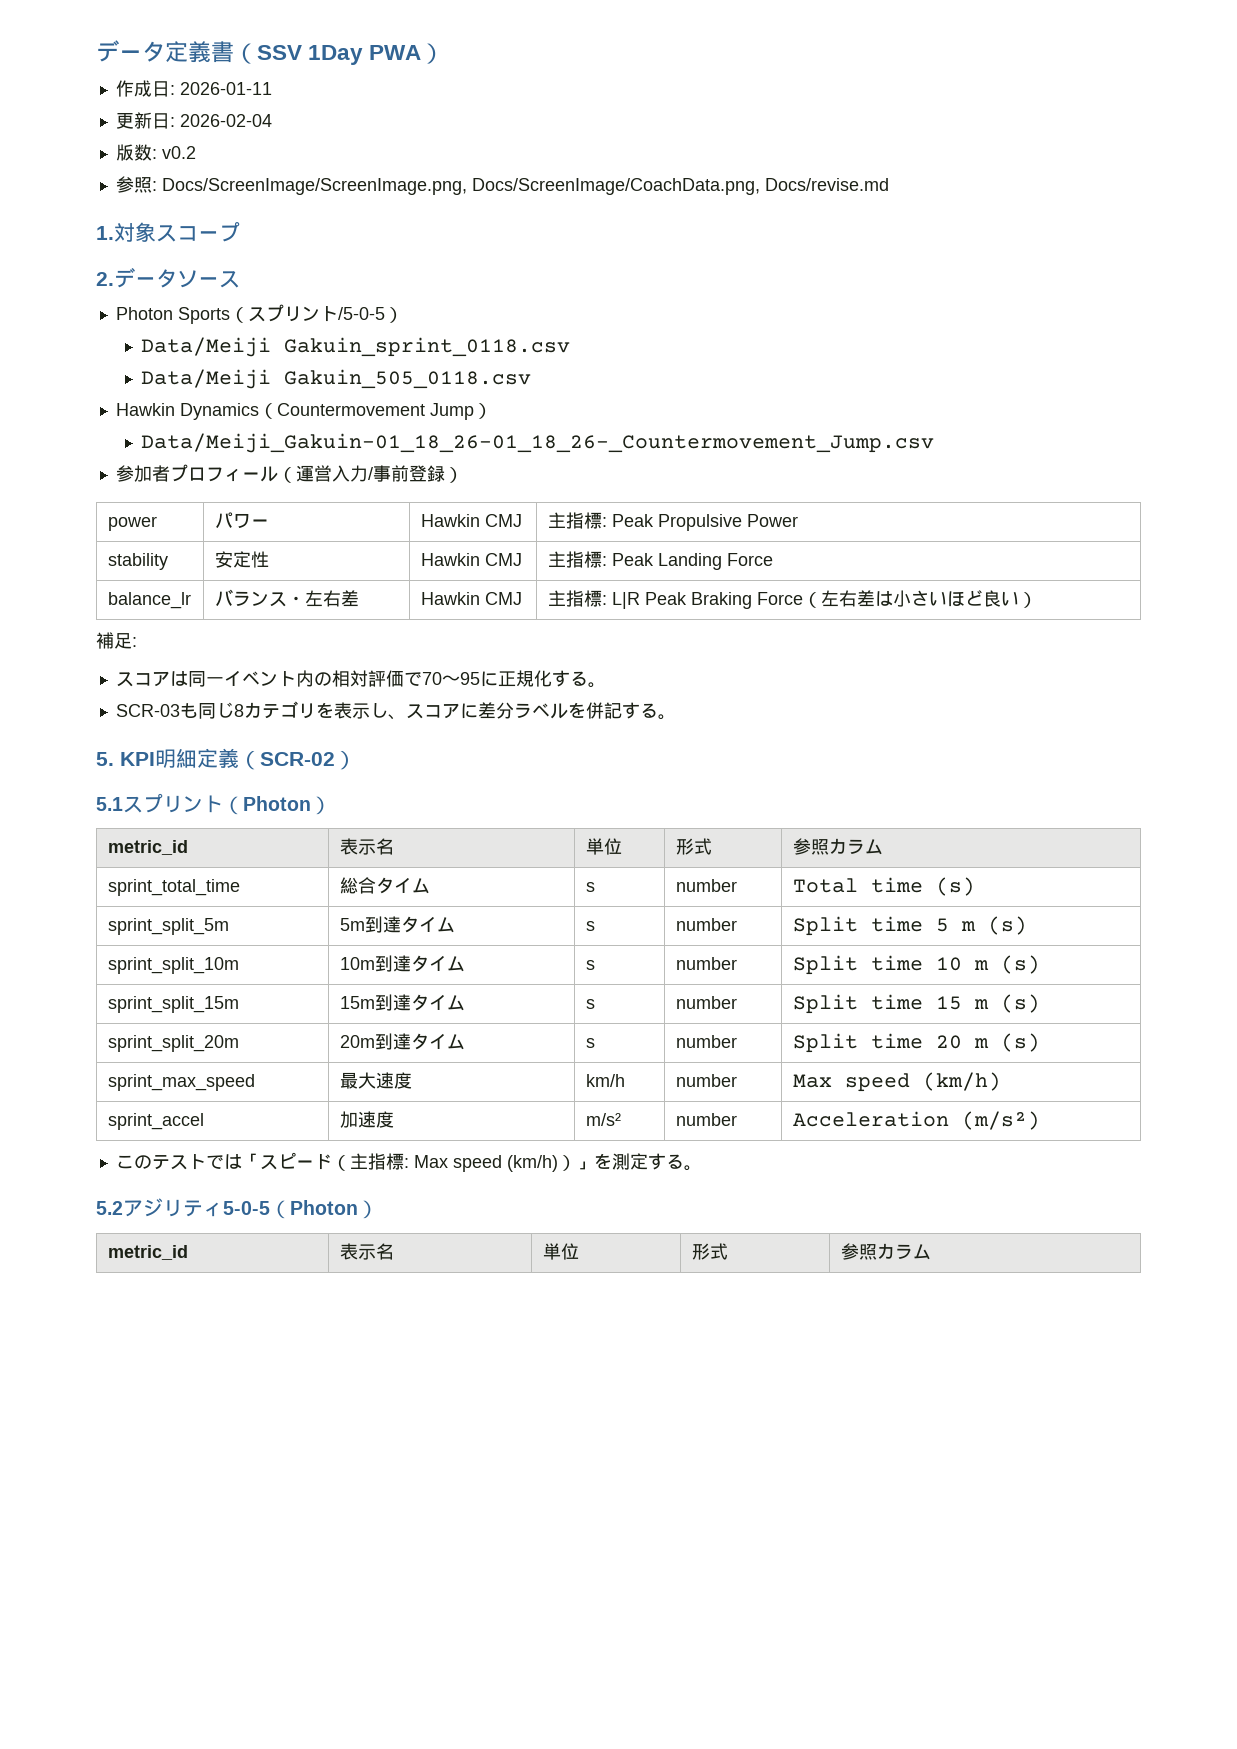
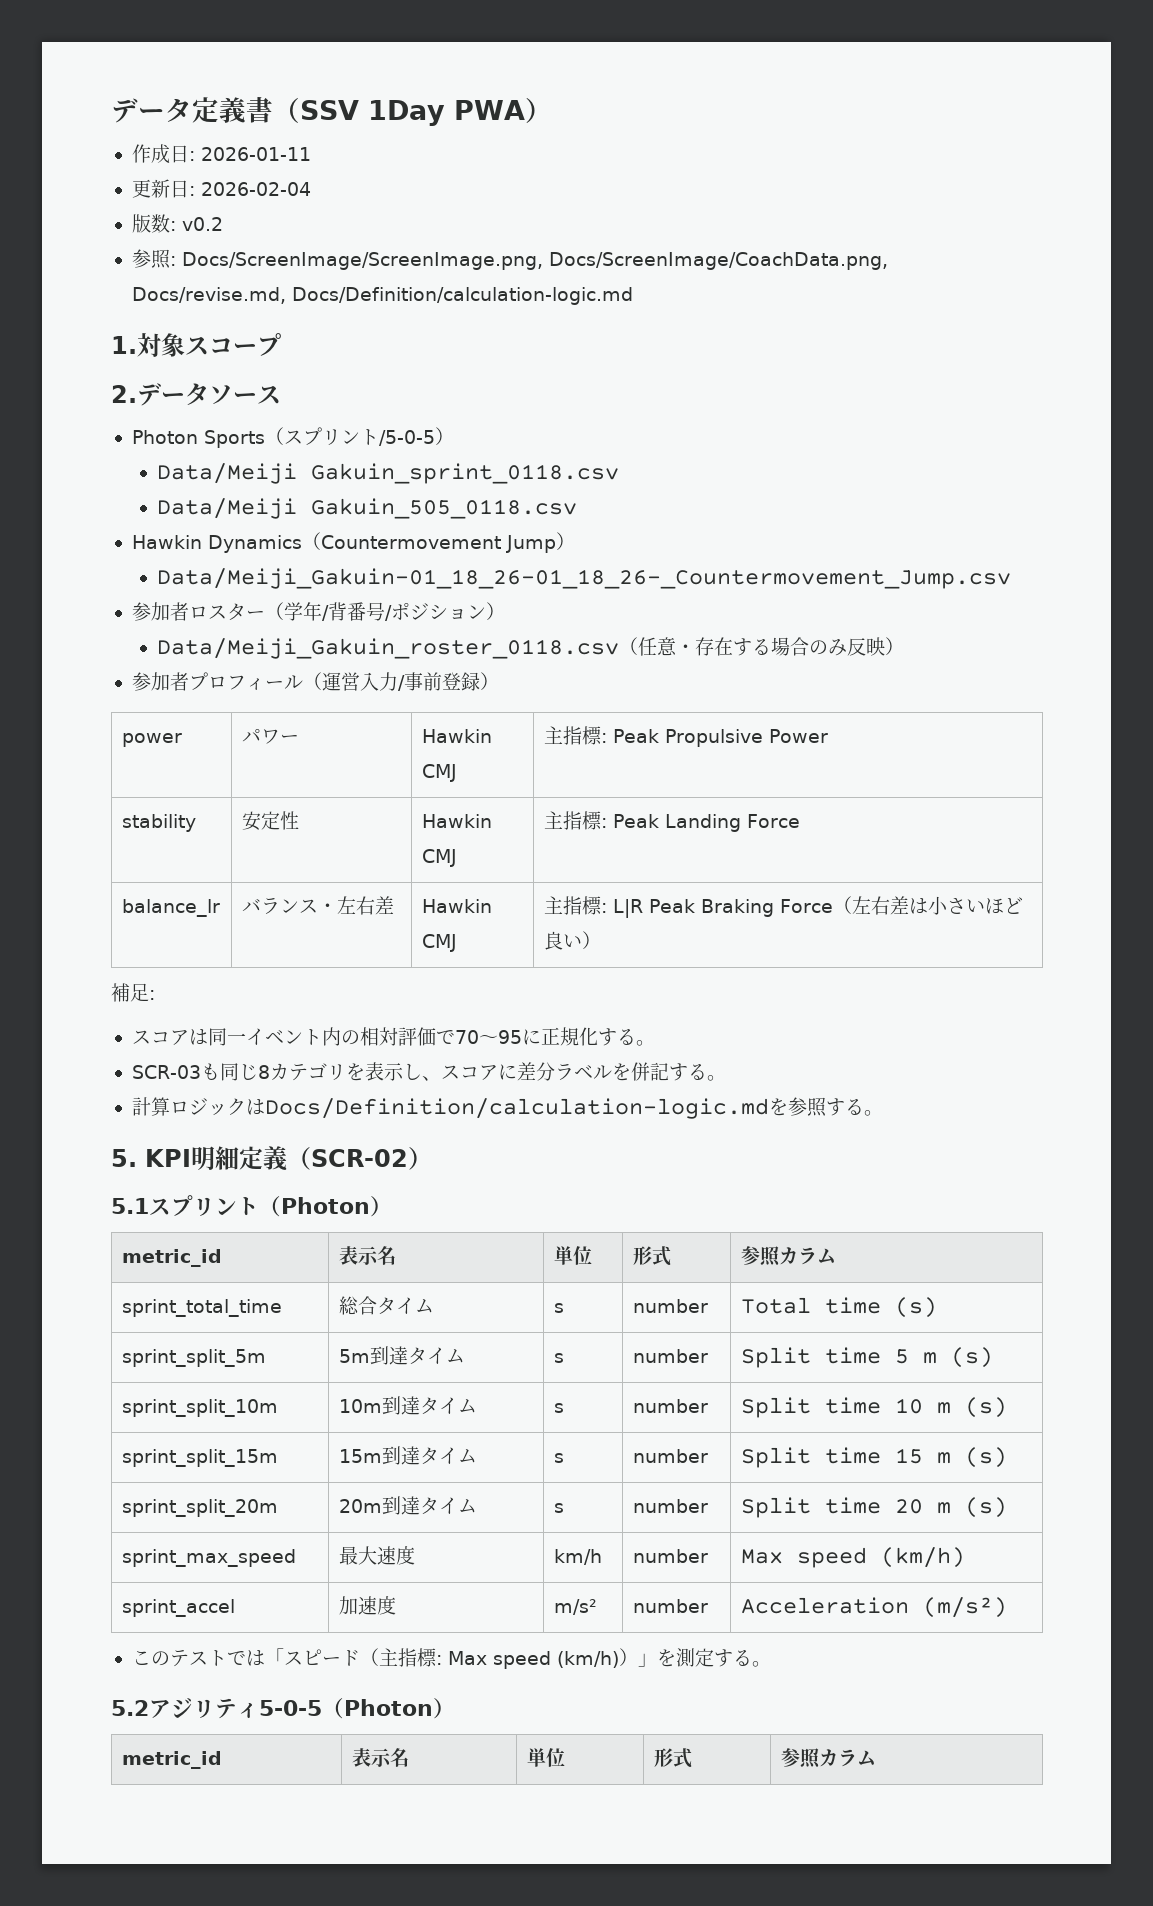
- 参照: Docs/ScreenImage/ScreenImage.png, Docs/ScreenImage/CoachData.png, Docs/revise.md
+ 参照: Docs/ScreenImage/ScreenImage.png, Docs/ScreenImage/CoachData.png, Docs/revise.md, Docs/Definition/calculation-logic.md
+ 参加者ロスター（学年/背番号/ポジション）
+ Data/Meiji_Gakuin_roster_0118.csv（任意・存在する場合のみ反映）
+ 計算ロジックはDocs/Definition/calculation-logic.mdを参照する。

